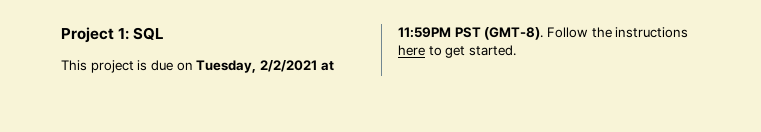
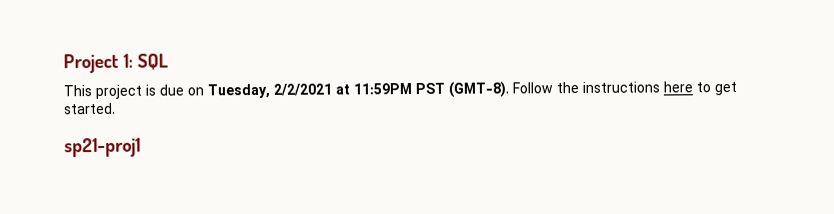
+ sp21-proj1

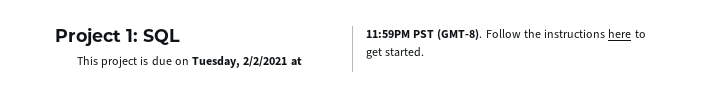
- sp21-proj1

